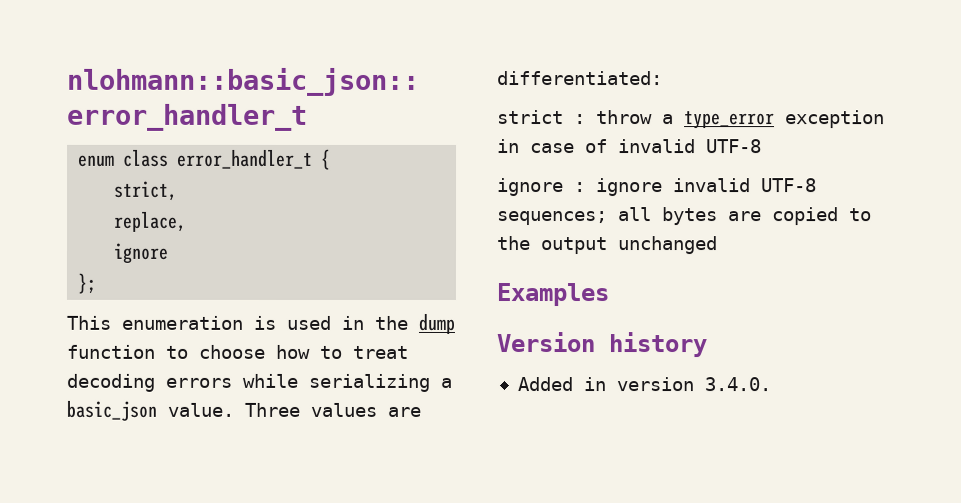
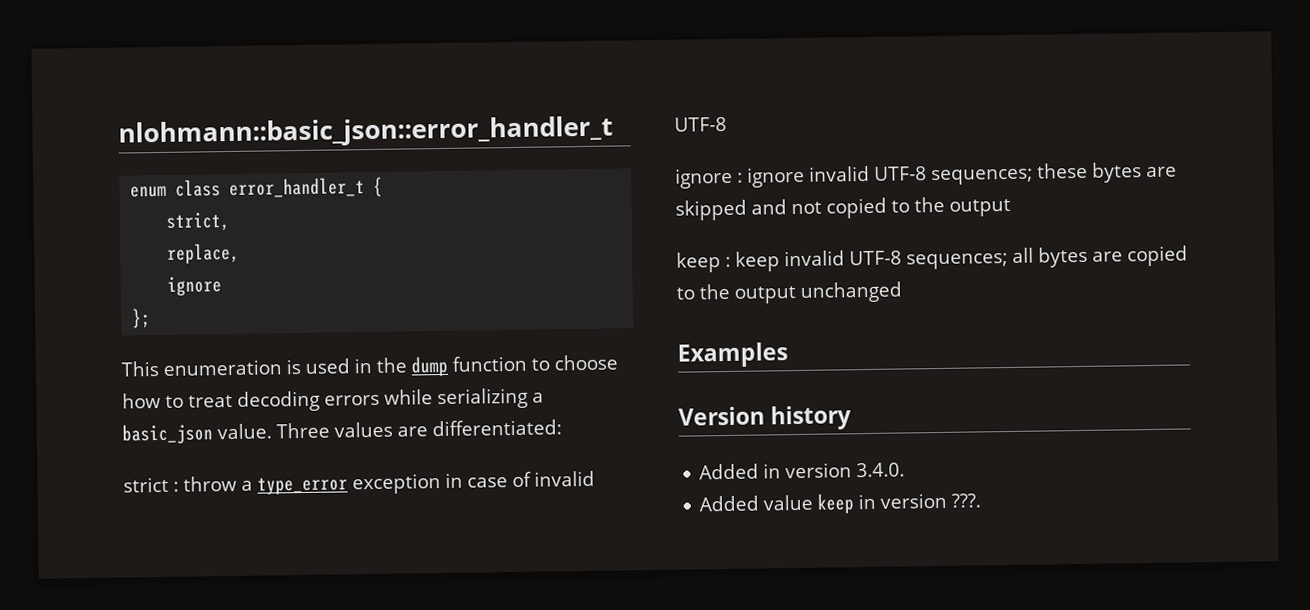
- ignore : ignore invalid UTF-8 sequences; all bytes are copied to the output unchanged
+ ignore : ignore invalid UTF-8 sequences; these bytes are skipped and not copied to the output
+ keep : keep invalid UTF-8 sequences; all bytes are copied to the output unchanged
+ Added value keep in version ???.

